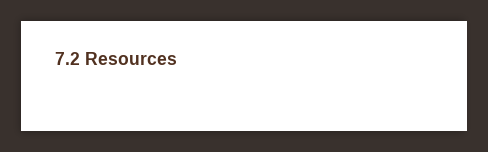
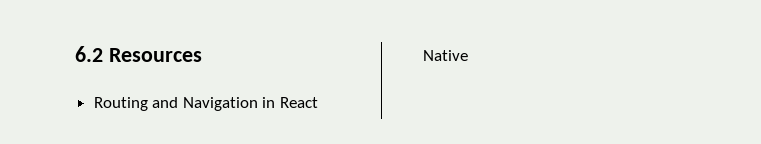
- 7.2 Resources
+ 6.2 Resources
+ Routing and Navigation in React Native

